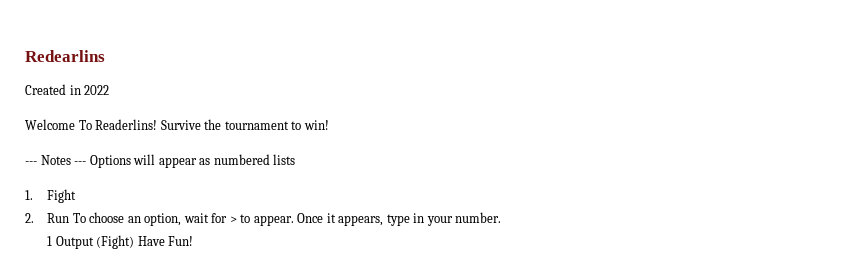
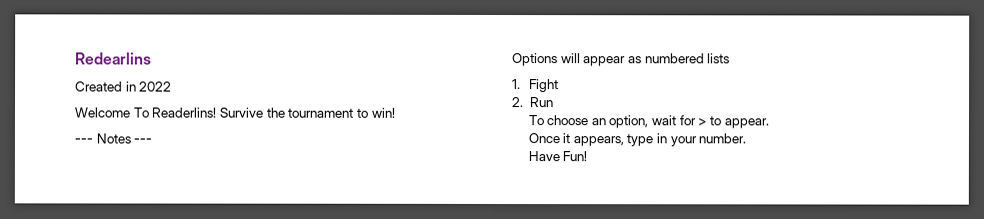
- --- Notes --- Options will appear as numbered lists
+ --- Notes ---
+ Options will appear as numbered lists
- 2. Run To choose an option, wait for > to appear. Once it appears, type in your number.
+ 2. Run
+ To choose an option, wait for > to appear.
+ Once it appears, type in your number.
- 1 Output (Fight) Have Fun!
+ Have Fun!

